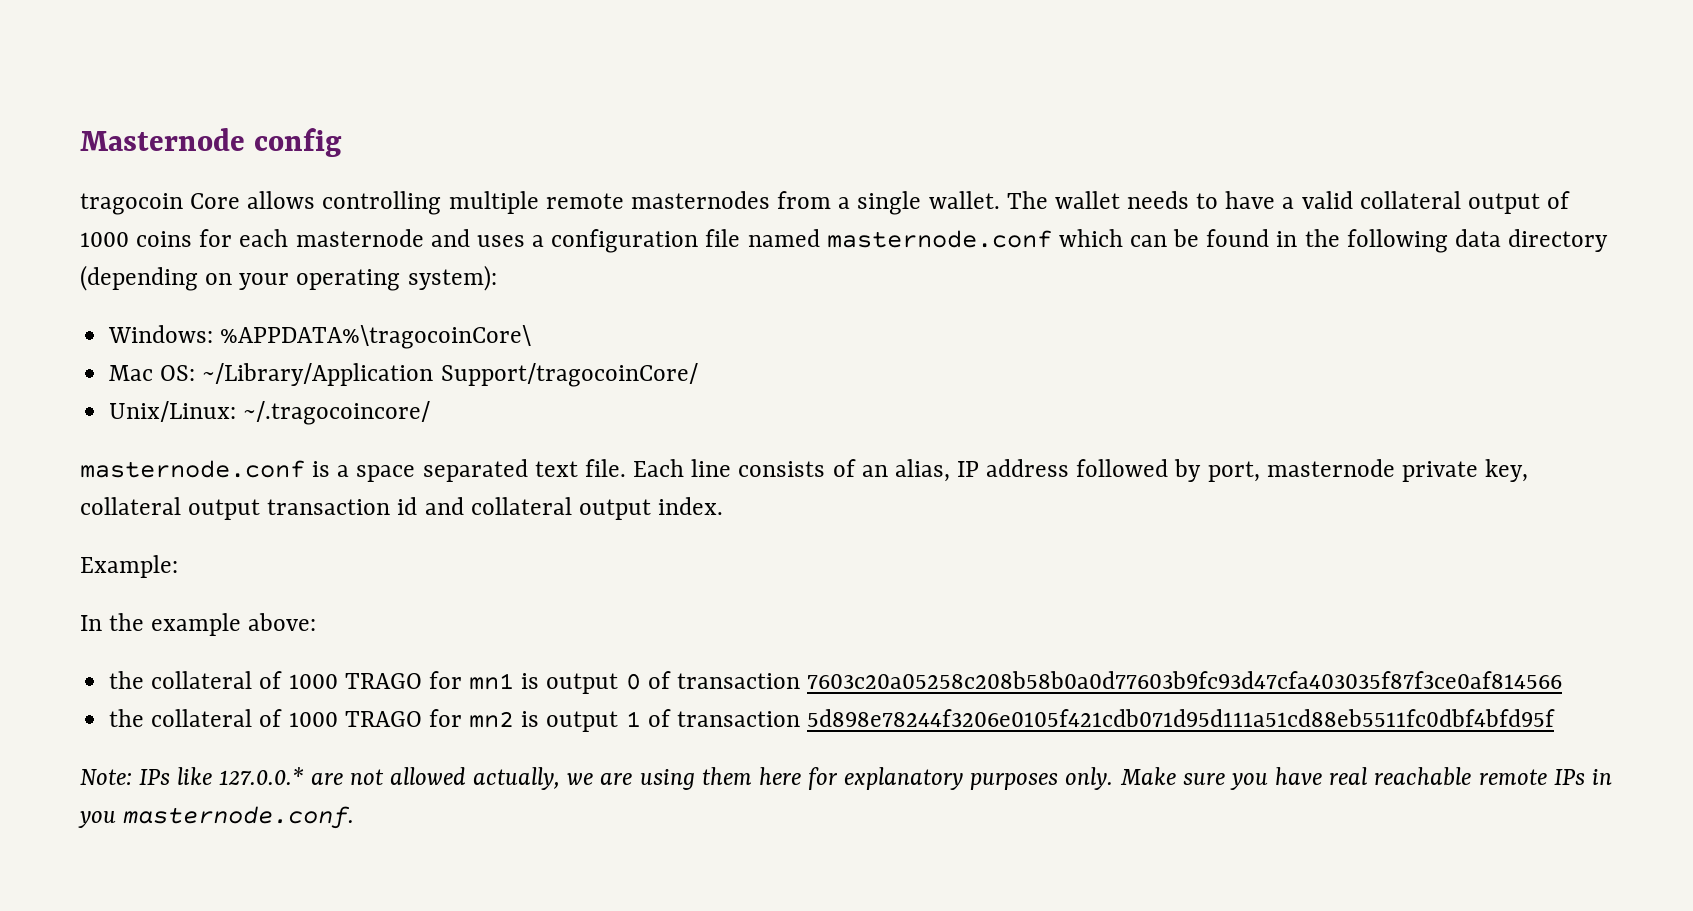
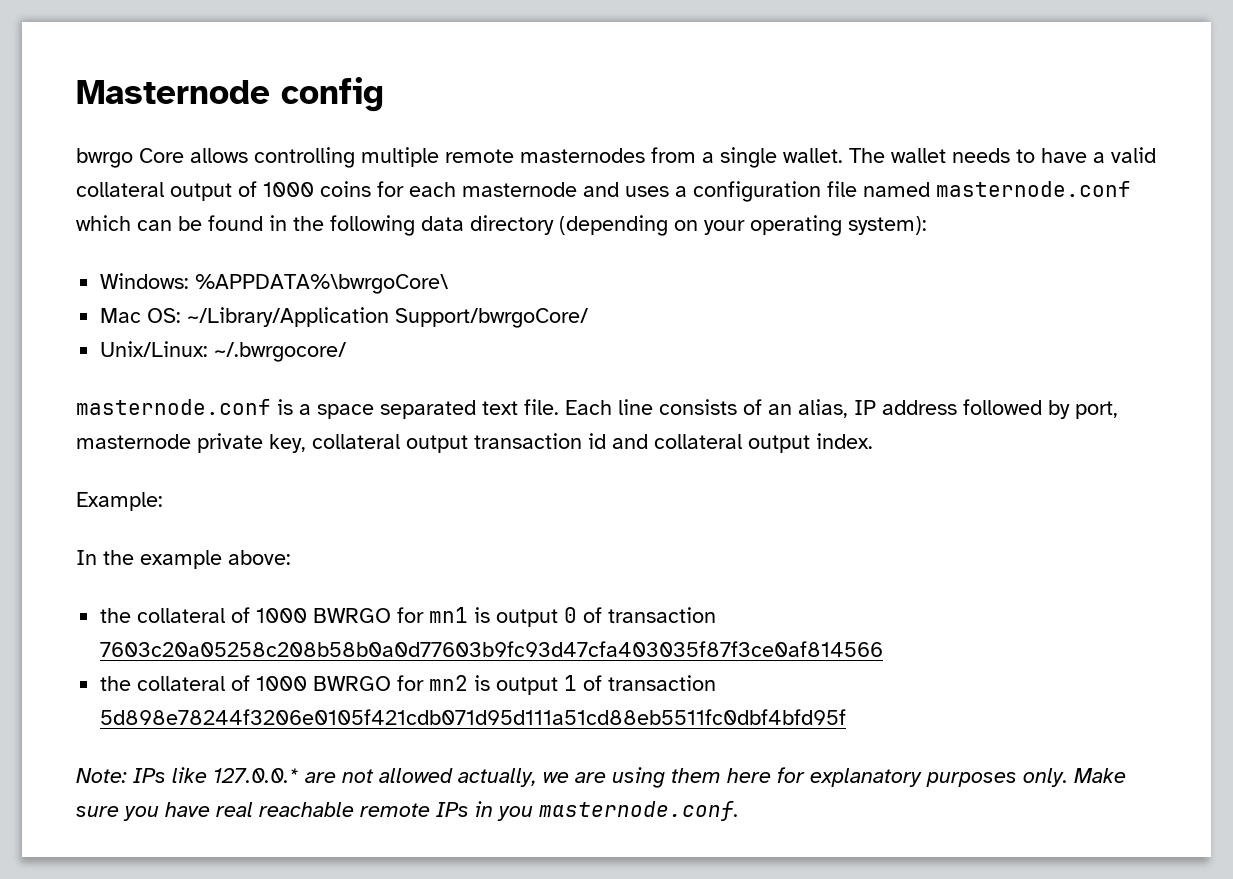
- tragocoin Core allows controlling multiple remote masternodes from a single wallet.
+ bwrgo Core allows controlling multiple remote masternodes from a single wallet.
- Windows: %APPDATA%\tragocoinCore\
+ Windows: %APPDATA%\bwrgoCore\
- Mac OS: ~/Library/Application Support/tragocoinCore/
+ Mac OS: ~/Library/Application Support/bwrgoCore/
- Unix/Linux: ~/.tragocoincore/
+ Unix/Linux: ~/.bwrgocore/
- the collateral of 1000 TRAGO for mn1 is output 0 of transaction 7603c20a05258c208b58b0a0d77603b9fc93d47cfa403035f87f3ce0af814566
+ the collateral of 1000 BWRGO for mn1 is output 0 of transaction 7603c20a05258c208b58b0a0d77603b9fc93d47cfa403035f87f3ce0af814566
- the collateral of 1000 TRAGO for mn2 is output 1 of transaction 5d898e78244f3206e0105f421cdb071d95d111a51cd88eb5511fc0dbf4bfd95f
+ the collateral of 1000 BWRGO for mn2 is output 1 of transaction 5d898e78244f3206e0105f421cdb071d95d111a51cd88eb5511fc0dbf4bfd95f

